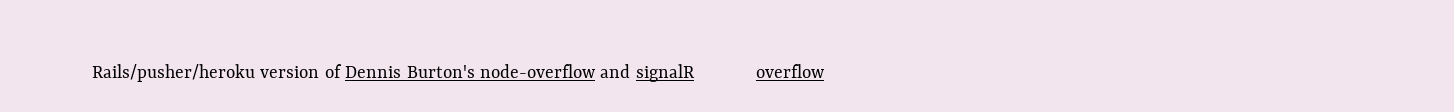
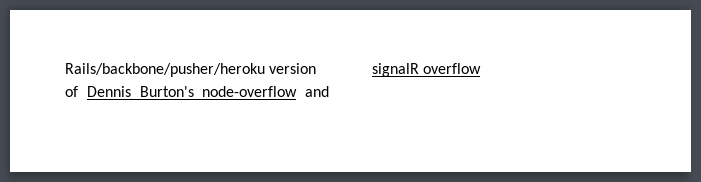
- Rails/pusher/heroku version of Dennis Burton's node-overflow and signalR overflow
+ Rails/backbone/pusher/heroku version of Dennis Burton's node-overflow and signalR overflow

